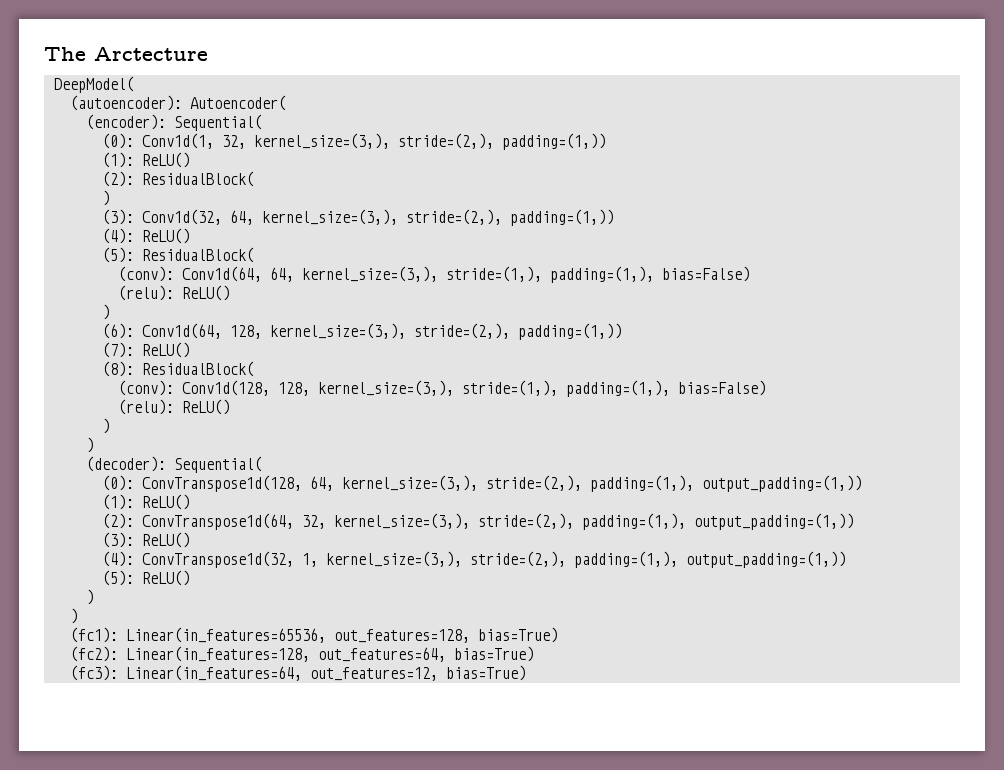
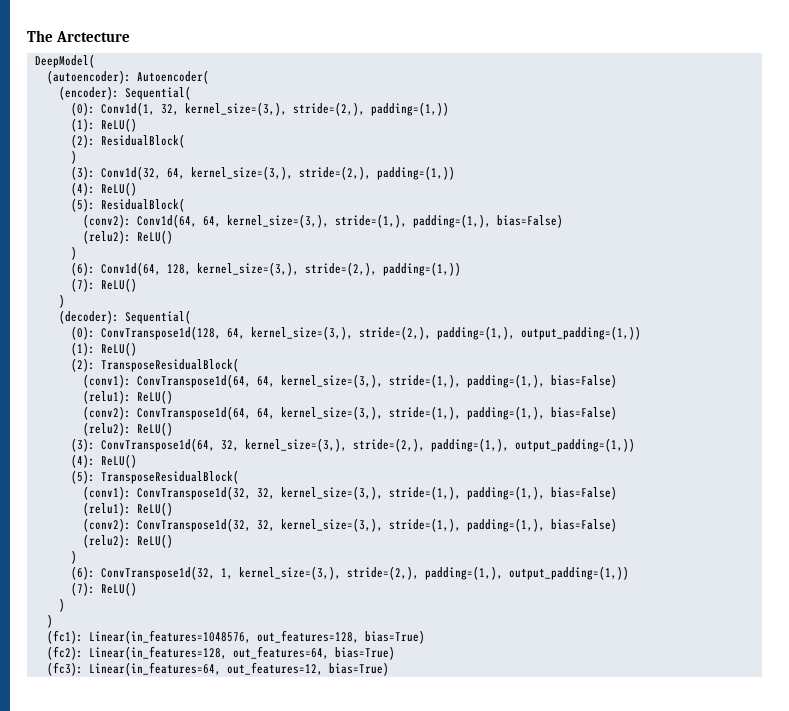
- (conv): Conv1d(64, 64, kernel_size=(3,), stride=(1,), padding=(1,), bias=False)
- (relu): ReLU()
+ (conv2): Conv1d(64, 64, kernel_size=(3,), stride=(1,), padding=(1,), bias=False)
+ (relu2): ReLU()
- (8): ResidualBlock(
- (conv): Conv1d(128, 128, kernel_size=(3,), stride=(1,), padding=(1,), bias=False)
- (relu): ReLU()
- )
- (2): ConvTranspose1d(64, 32, kernel_size=(3,), stride=(2,), padding=(1,), output_padding=(1,))
- (3): ReLU()
- (4): ConvTranspose1d(32, 1, kernel_size=(3,), stride=(2,), padding=(1,), output_padding=(1,))
- (5): ReLU()
+ (2): TransposeResidualBlock(
+ (conv1): ConvTranspose1d(64, 64, kernel_size=(3,), stride=(1,), padding=(1,), bias=False)
+ (relu1): ReLU()
+ (conv2): ConvTranspose1d(64, 64, kernel_size=(3,), stride=(1,), padding=(1,), bias=False)
+ (relu2): ReLU()
+ (3): ConvTranspose1d(64, 32, kernel_size=(3,), stride=(2,), padding=(1,), output_padding=(1,))
+ (4): ReLU()
+ (5): TransposeResidualBlock(
+ (conv1): ConvTranspose1d(32, 32, kernel_size=(3,), stride=(1,), padding=(1,), bias=False)
+ (relu1): ReLU()
+ (conv2): ConvTranspose1d(32, 32, kernel_size=(3,), stride=(1,), padding=(1,), bias=False)
+ (relu2): ReLU()
+ )
+ (6): ConvTranspose1d(32, 1, kernel_size=(3,), stride=(2,), padding=(1,), output_padding=(1,))
+ (7): ReLU()
- (fc1): Linear(in_features=65536, out_features=128, bias=True)
+ (fc1): Linear(in_features=1048576, out_features=128, bias=True)

